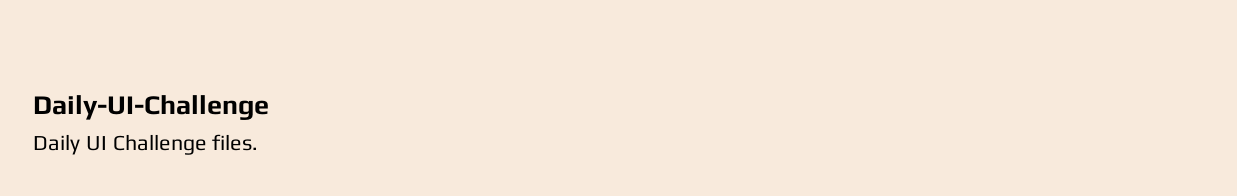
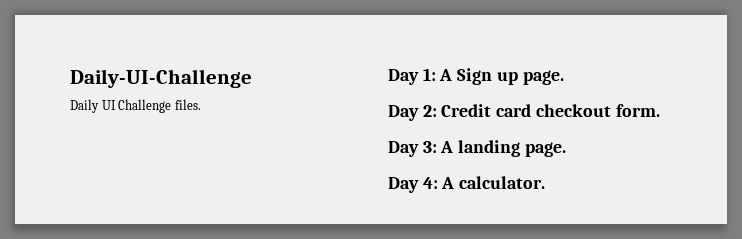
+ Day 1: A Sign up page.
+ Day 2: Credit card checkout form.
+ Day 3: A landing page.
+ Day 4: A calculator.

